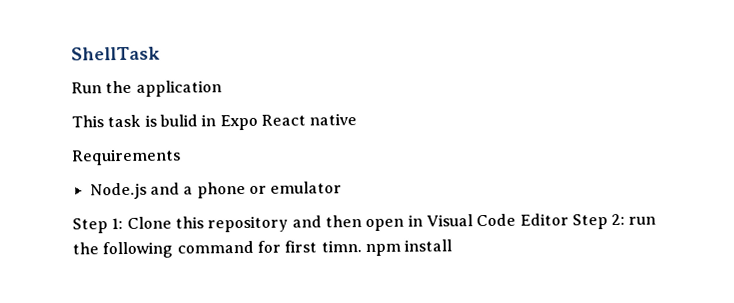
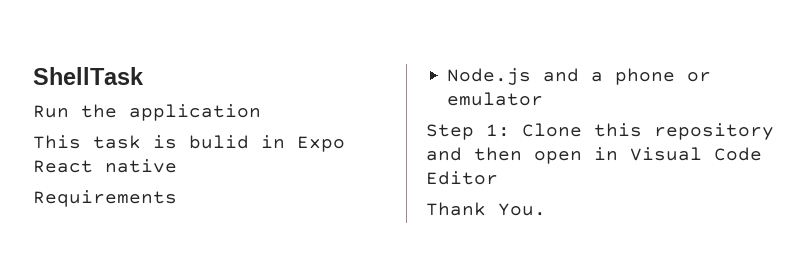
- Step 1: Clone this repository and then open in Visual Code Editor Step 2: run the following command for first timn. npm install
+ Step 1: Clone this repository and then open in Visual Code Editor
+ Thank You.

